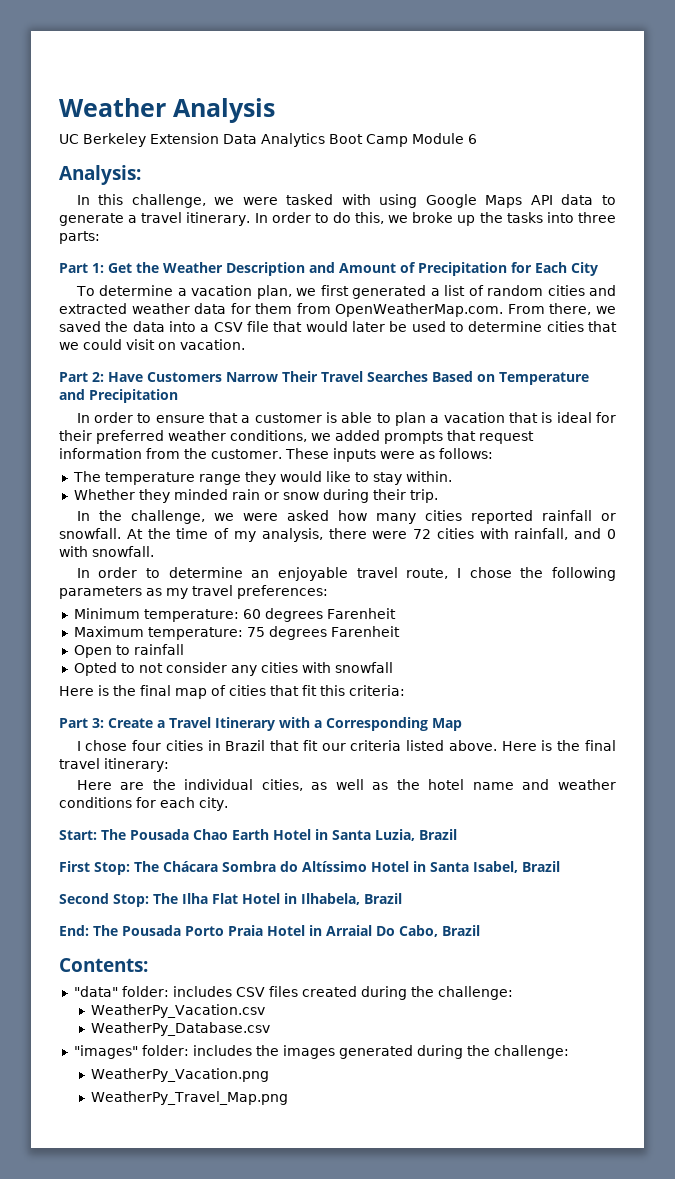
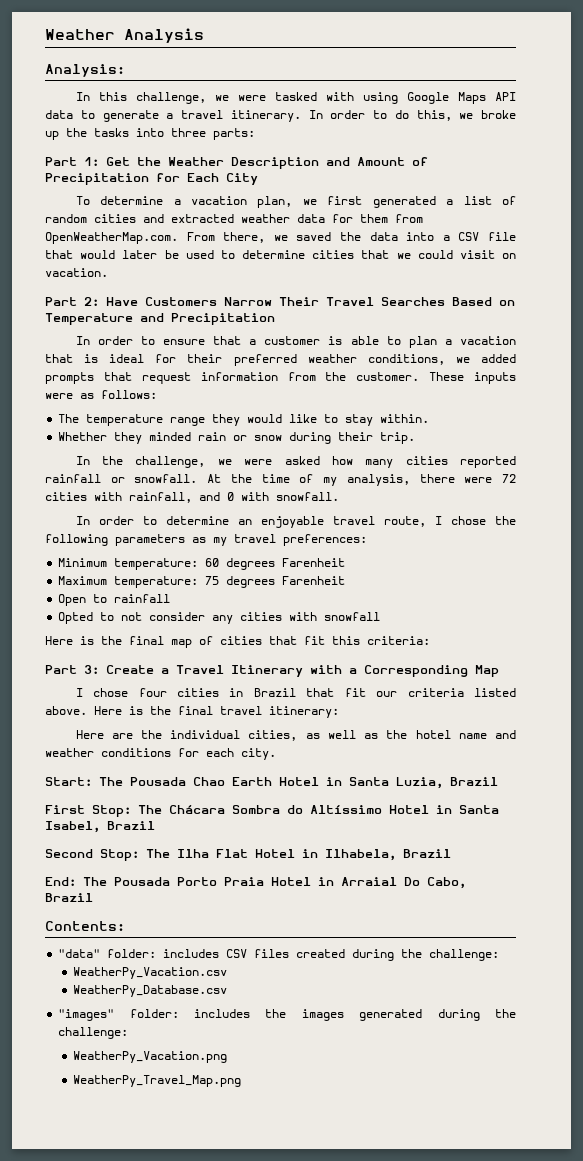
- UC Berkeley Extension Data Analytics Boot Camp Module 6

